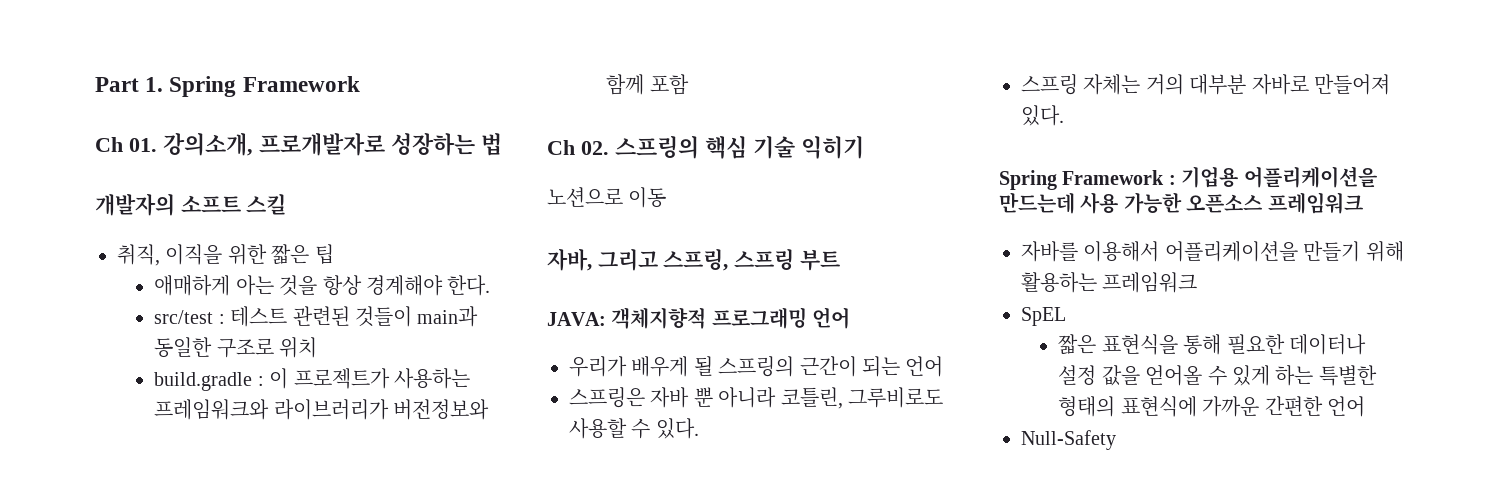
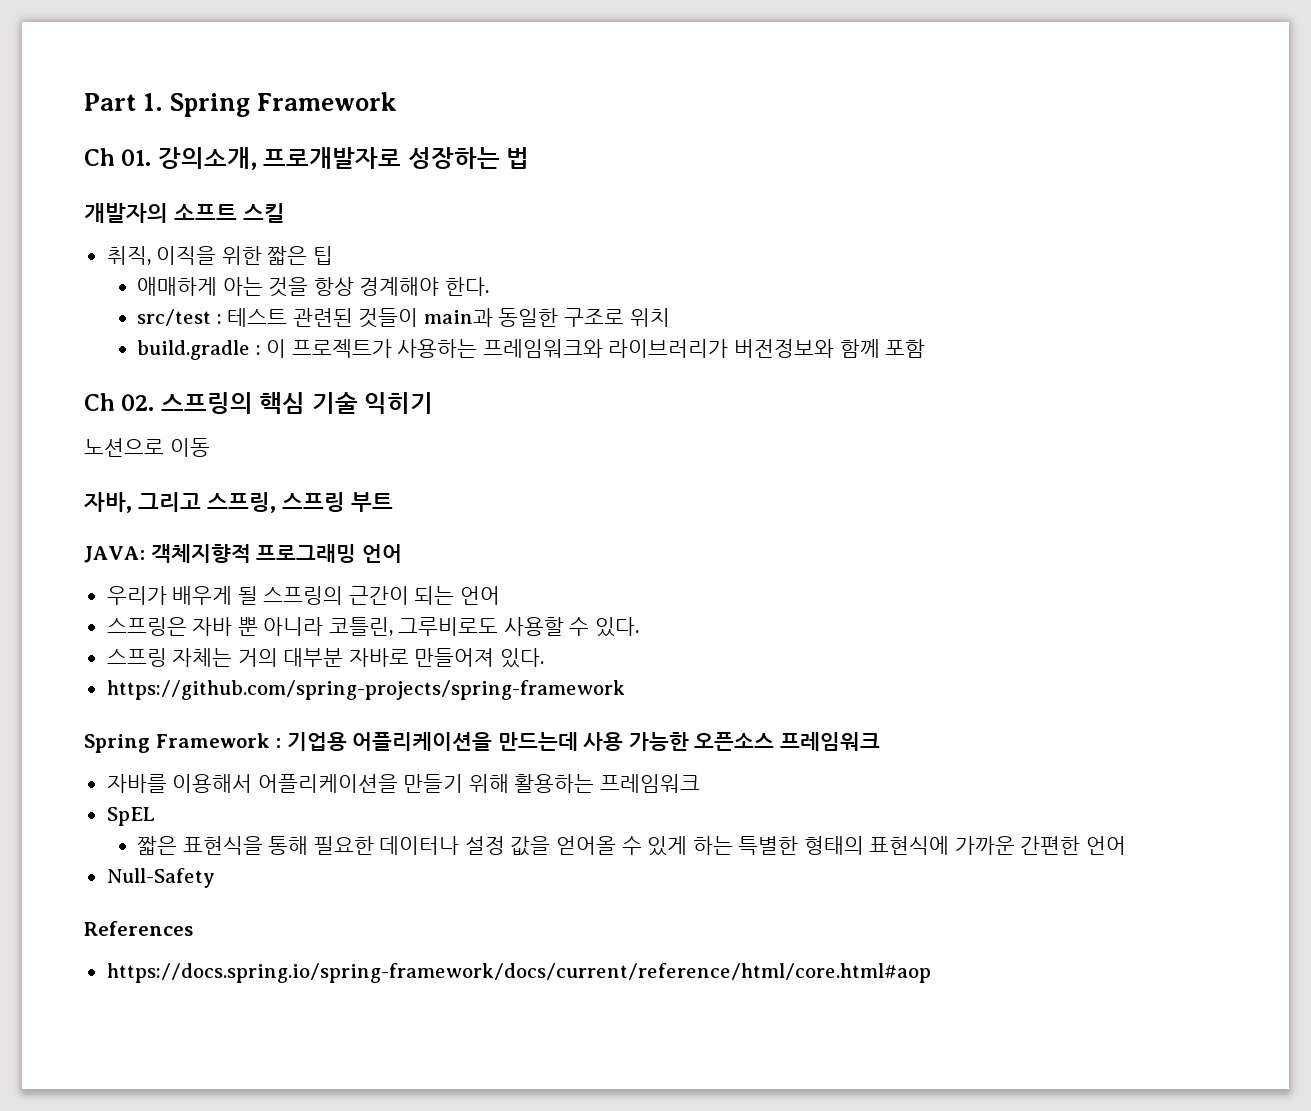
+ https://github.com/spring-projects/spring-framework
+ References
+ https://docs.spring.io/spring-framework/docs/current/reference/html/core.html#aop

